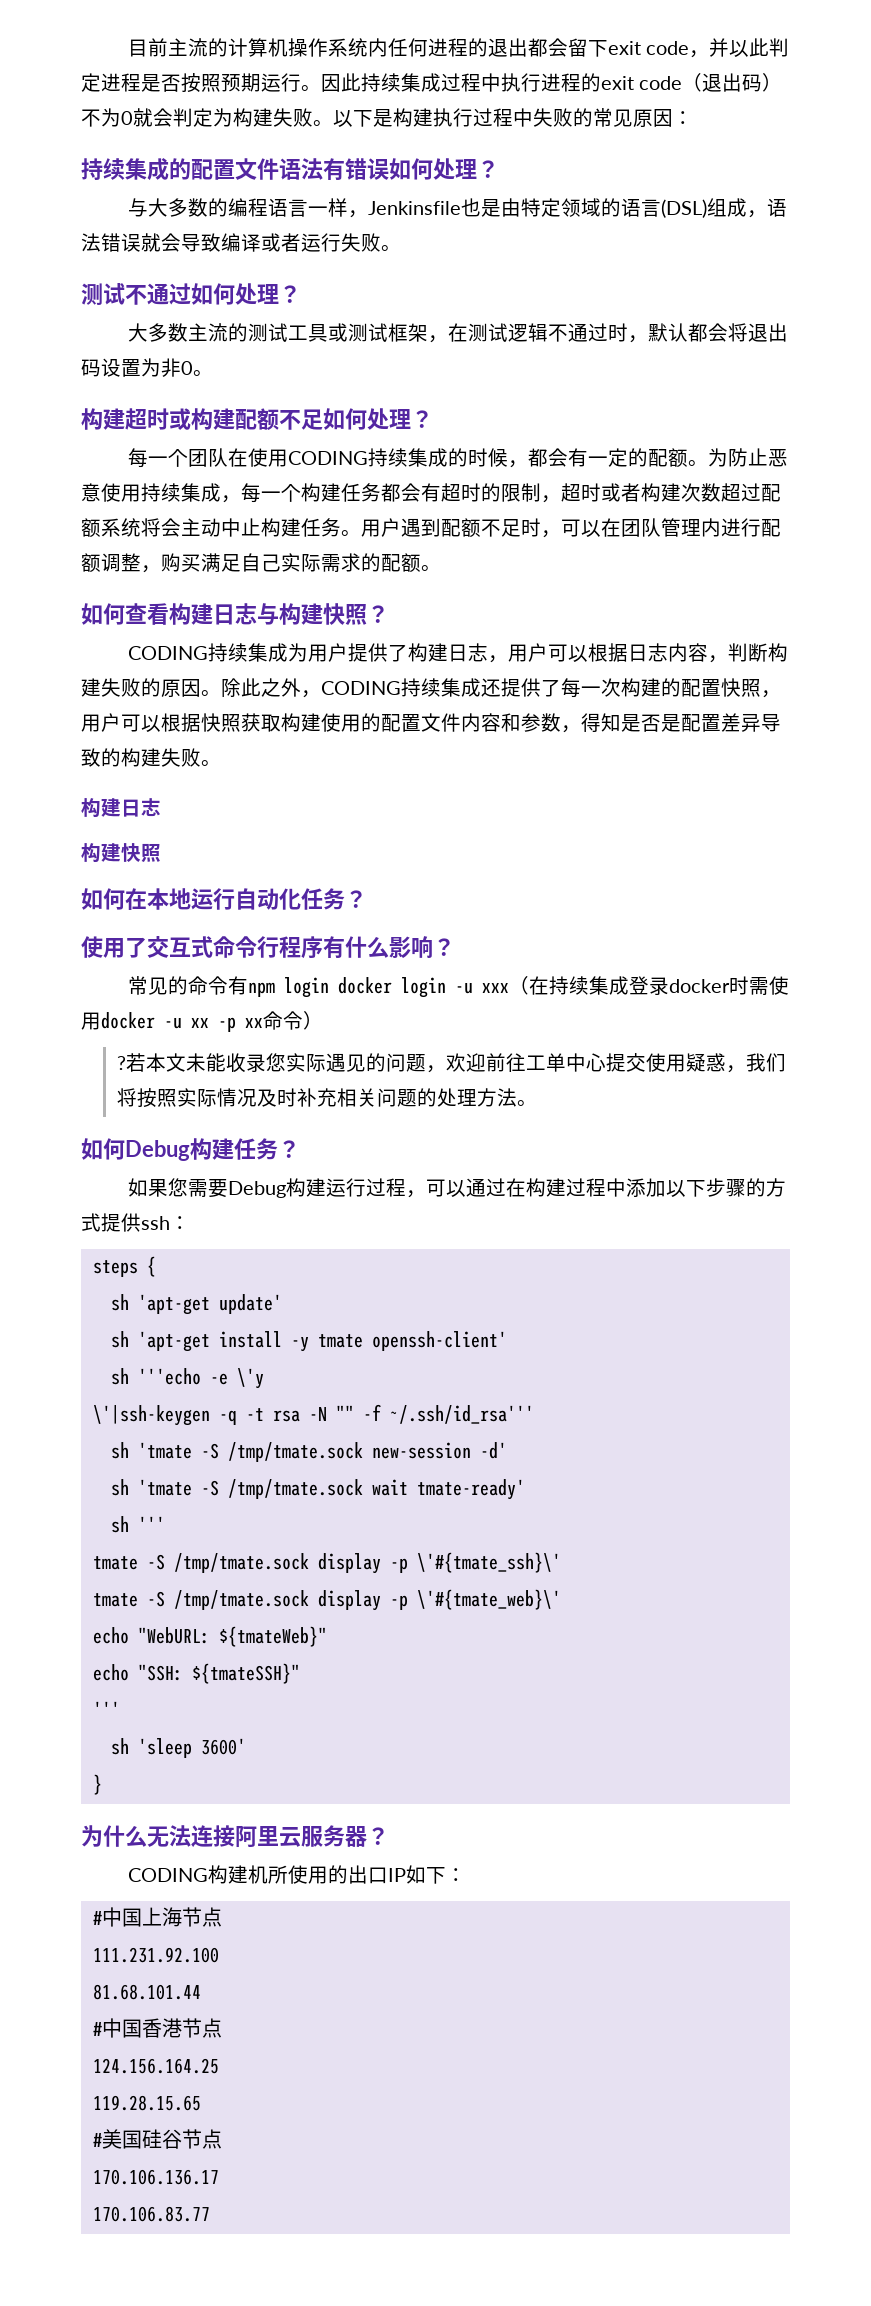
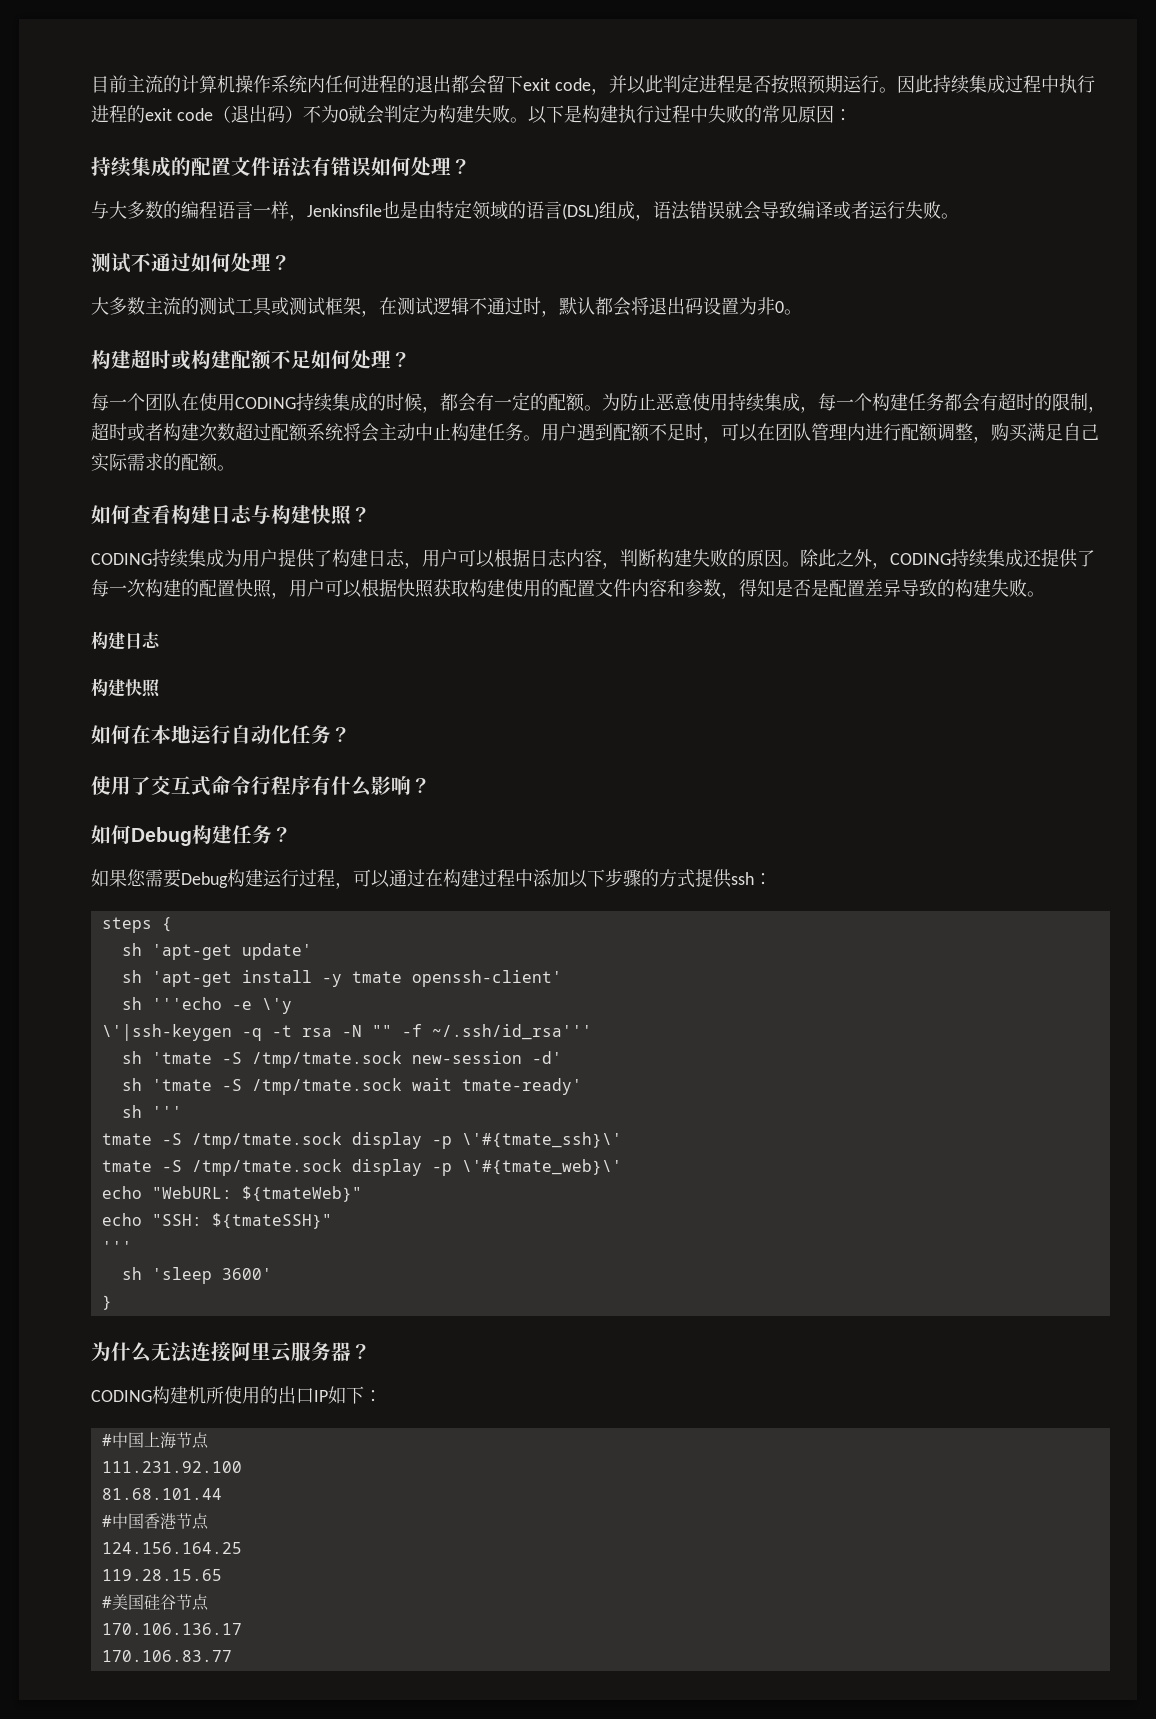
- 常见的命令有npm login docker login -u xxx（在持续集成登录docker时需使用docker -u xx -p xx命令）
- ?若本文未能收录您实际遇见的问题，欢迎前往工单中心提交使用疑惑，我们将按照实际情况及时补充相关问题的处理方法。

